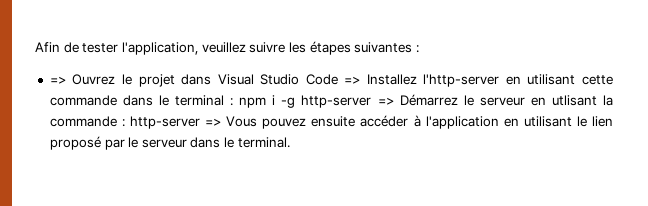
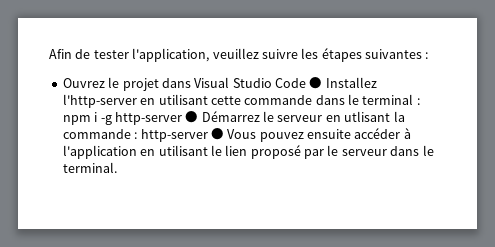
- => Ouvrez le projet dans Visual Studio Code => Installez l'http-server en utilisant cette commande dans le terminal : npm i -g http-server => Démarrez le serveur en utlisant la commande : http-server => Vous pouvez ensuite accéder à l'application en utilisant le lien proposé par le serveur dans le terminal.
+ Ouvrez le projet dans Visual Studio Code ● Installez l'http-server en utilisant cette commande dans le terminal : npm i -g http-server ● Démarrez le serveur en utlisant la commande : http-server ● Vous pouvez ensuite accéder à l'application en utilisant le lien proposé par le serveur dans le terminal.

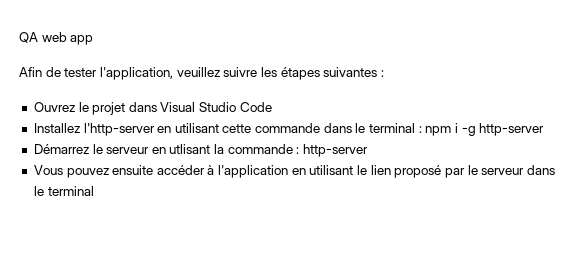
+ QA web app
- Ouvrez le projet dans Visual Studio Code ● Installez l'http-server en utilisant cette commande dans le terminal : npm i -g http-server ● Démarrez le serveur en utlisant la commande : http-server ● Vous pouvez ensuite accéder à l'application en utilisant le lien proposé par le serveur dans le terminal.
+ Ouvrez le projet dans Visual Studio Code
+ Installez l'http-server en utilisant cette commande dans le terminal : npm i -g http-server
+ Démarrez le serveur en utlisant la commande : http-server
+ Vous pouvez ensuite accéder à l'application en utilisant le lien proposé par le serveur dans le terminal

